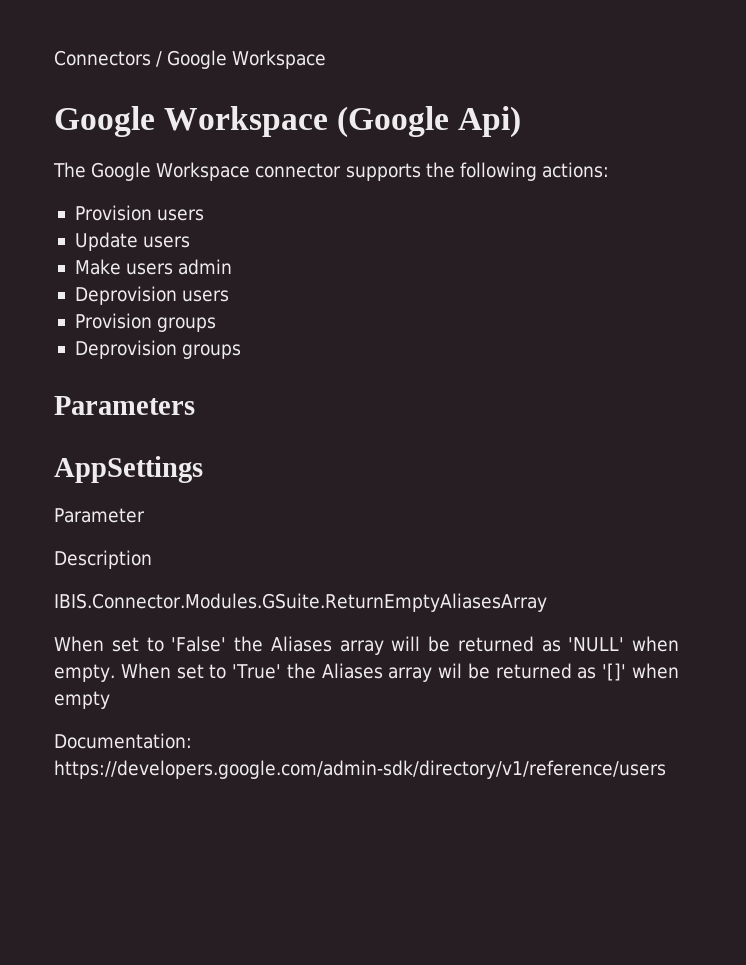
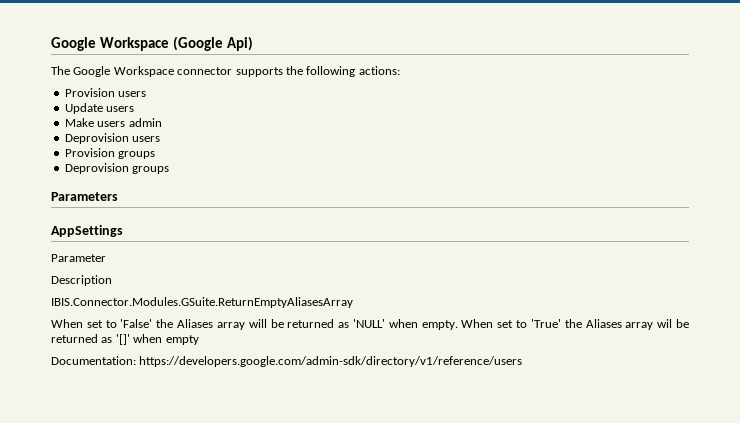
- Connectors / Google Workspace

